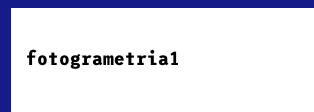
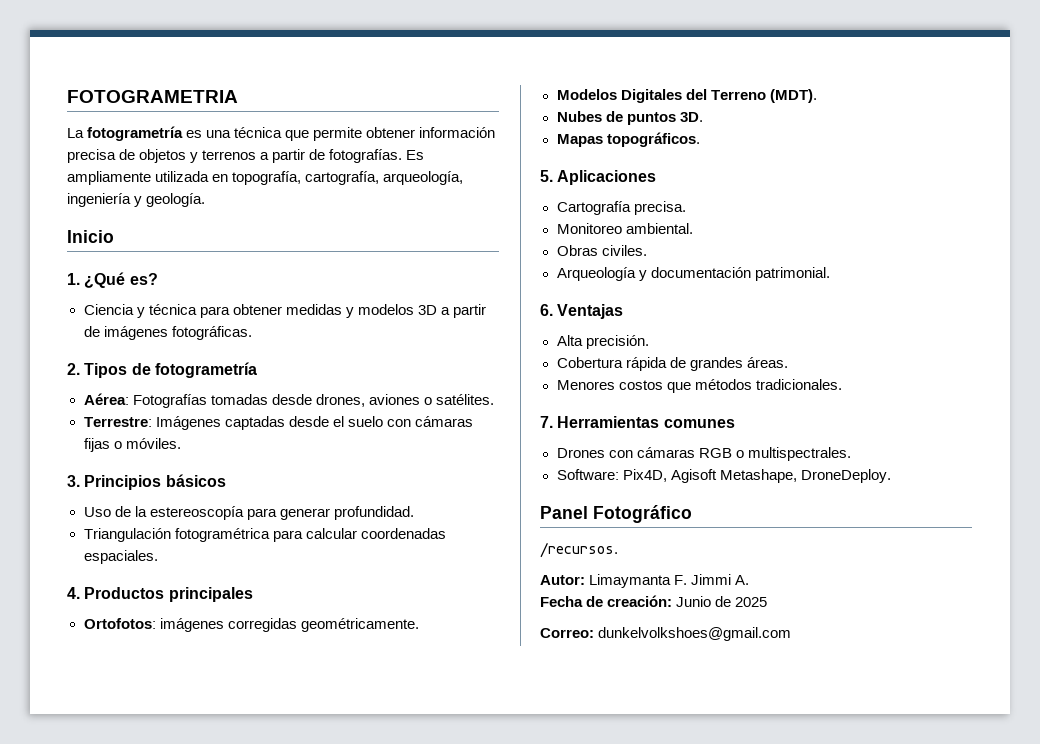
- fotogrametria1
+ FOTOGRAMETRIA
+ La fotogrametría es una técnica que permite obtener información precisa de objetos y terrenos a partir de fotografías. Es ampliamente utilizada en topografía, cartografía, arqueología, ingeniería y geología.
+ Inicio
+ 1. ¿Qué es?
+ Ciencia y técnica para obtener medidas y modelos 3D a partir de imágenes fotográficas.
+ 2. Tipos de fotogrametría
+ Aérea: Fotografías tomadas desde drones, aviones o satélites.
+ Terrestre: Imágenes captadas desde el suelo con cámaras fijas o móviles.
+ 3. Principios básicos
+ Uso de la estereoscopía para generar profundidad.
+ Triangulación fotogramétrica para calcular coordenadas espaciales.
+ 4. Productos principales
+ Ortofotos: imágenes corregidas geométricamente.
+ Modelos Digitales del Terreno (MDT).
+ Nubes de puntos 3D.
+ Mapas topográficos.
+ 5. Aplicaciones
+ Cartografía precisa.
+ Monitoreo ambiental.
+ Obras civiles.
+ Arqueología y documentación patrimonial.
+ 6. Ventajas
+ Alta precisión.
+ Cobertura rápida de grandes áreas.
+ Menores costos que métodos tradicionales.
+ 7. Herramientas comunes
+ Drones con cámaras RGB o multispectrales.
+ Software: Pix4D, Agisoft Metashape, DroneDeploy.
+ Panel Fotográfico
+ /recursos.
+ Autor: Limaymanta F. Jimmi A.
+ Fecha de creación: Junio de 2025
+ Correo: dunkelvolkshoes@gmail.com

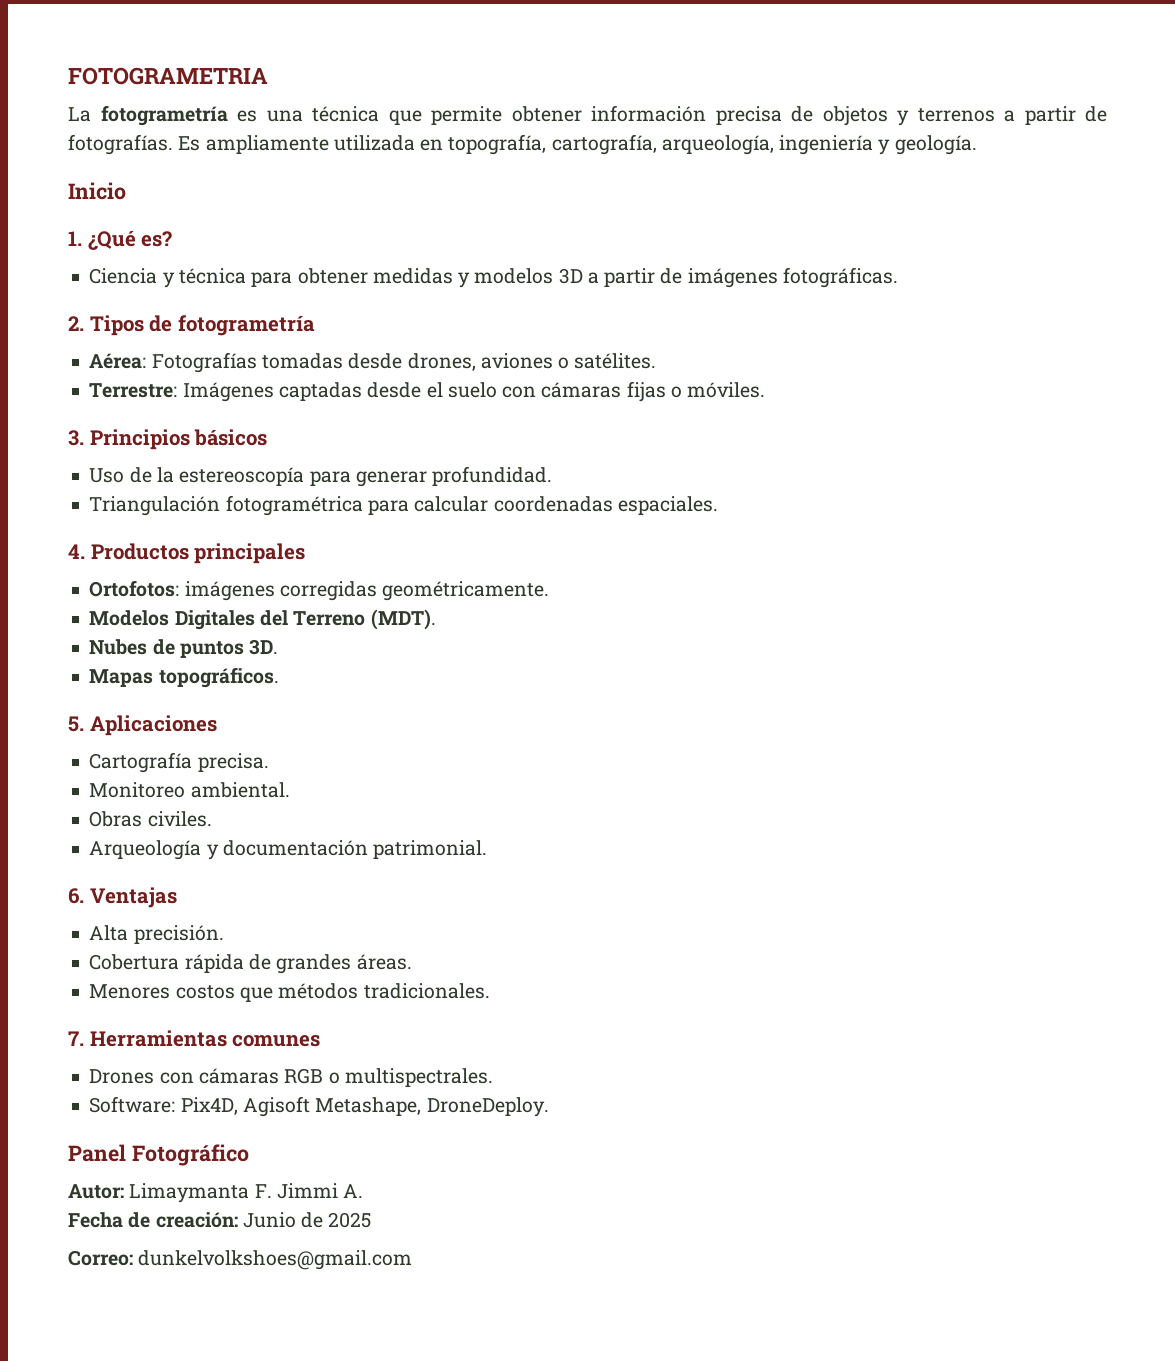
- /recursos.

